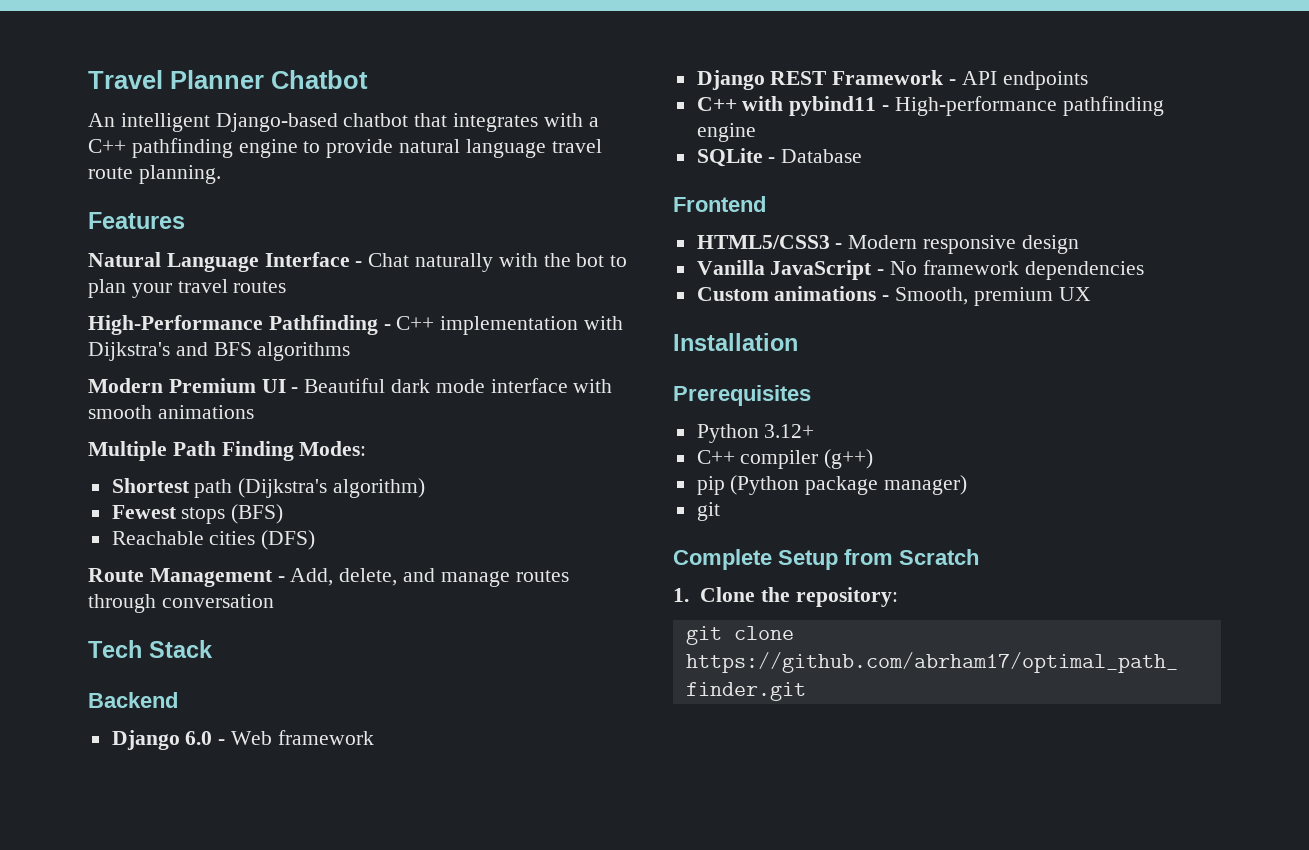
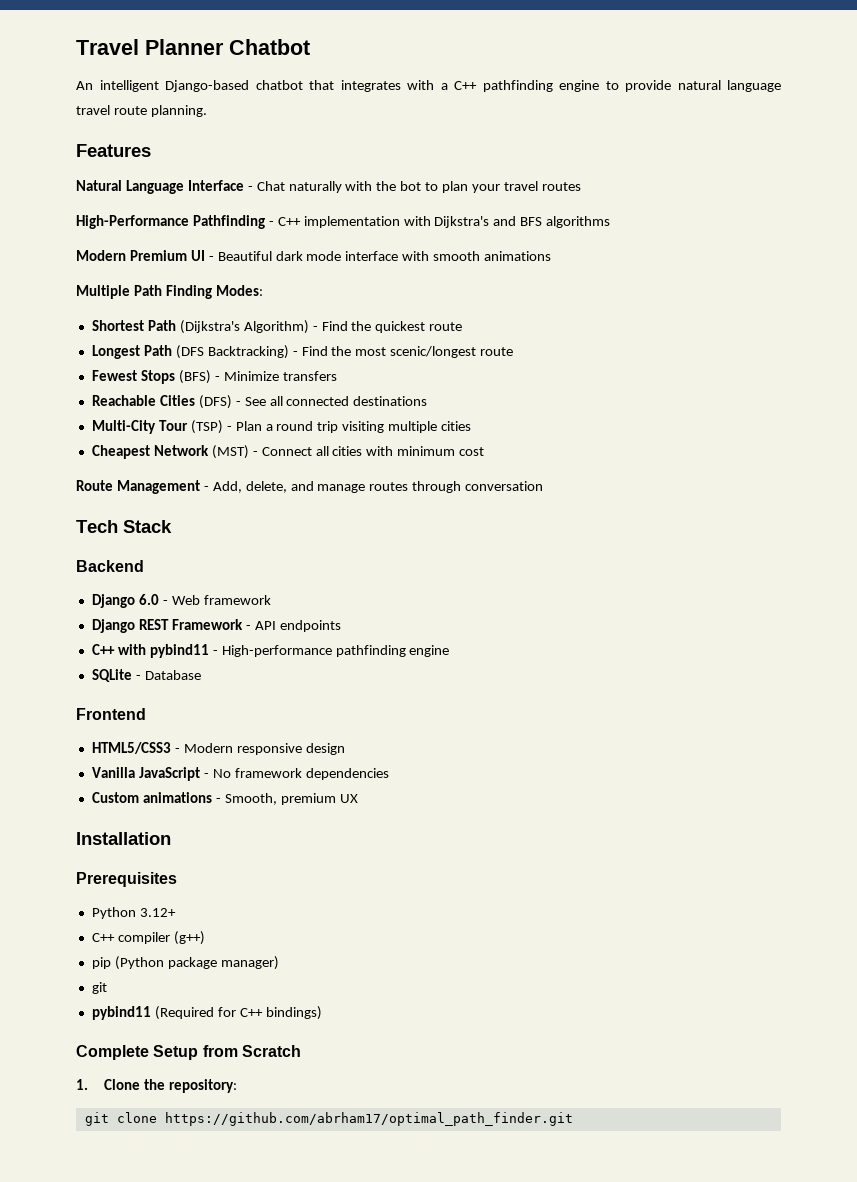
- Shortest path (Dijkstra's algorithm)
+ Shortest Path (Dijkstra's Algorithm) - Find the quickest route
+ Longest Path (DFS Backtracking) - Find the most scenic/longest route
- Fewest stops (BFS)
- Reachable cities (DFS)
+ Fewest Stops (BFS) - Minimize transfers
+ Reachable Cities (DFS) - See all connected destinations
+ Multi-City Tour (TSP) - Plan a round trip visiting multiple cities
+ Cheapest Network (MST) - Connect all cities with minimum cost
+ pybind11 (Required for C++ bindings)

